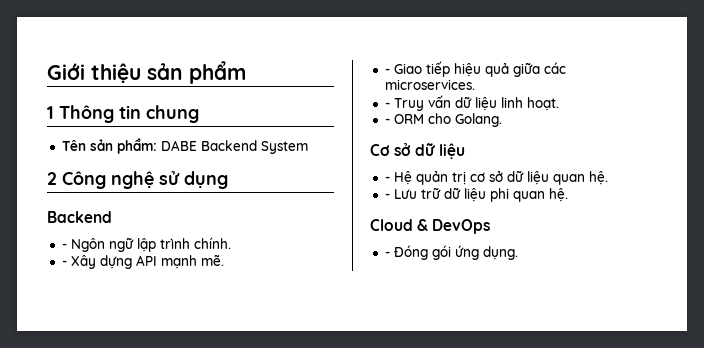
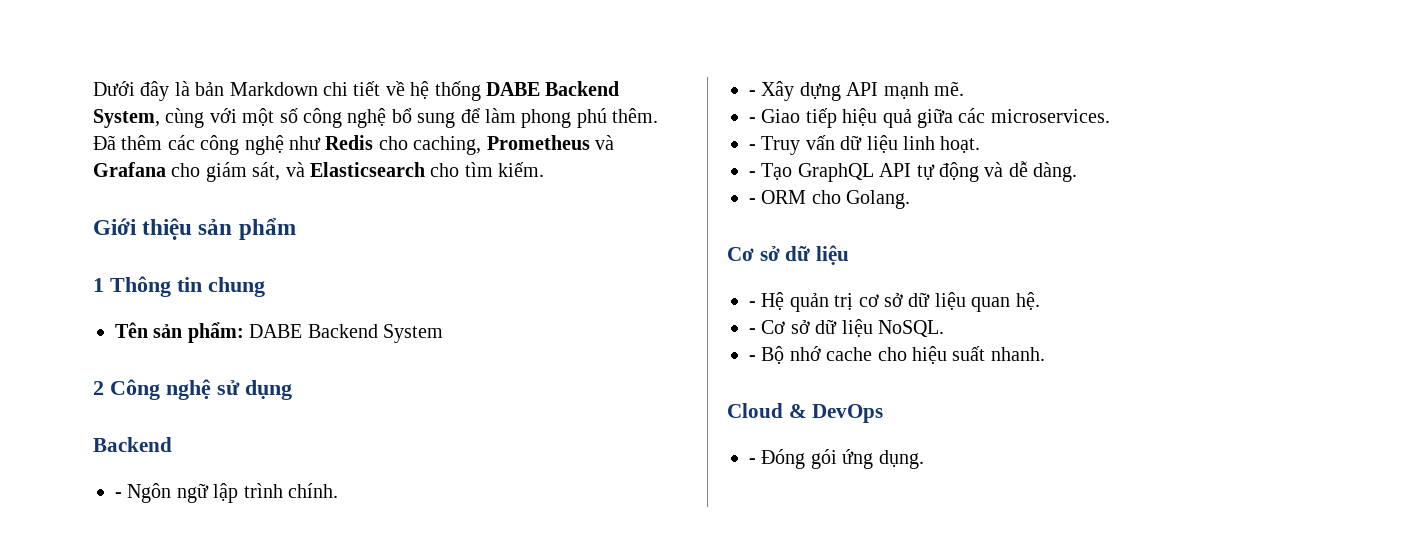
+ Dưới đây là bản Markdown chi tiết về hệ thống DABE Backend System, cùng với một số công nghệ bổ sung để làm phong phú thêm. Đã thêm các công nghệ như Redis cho caching, Prometheus và Grafana cho giám sát, và Elasticsearch cho tìm kiếm.
+ - Tạo GraphQL API tự động và dễ dàng.
- - Lưu trữ dữ liệu phi quan hệ.
+ - Cơ sở dữ liệu NoSQL.
+ - Bộ nhớ cache cho hiệu suất nhanh.

